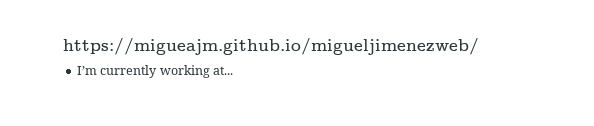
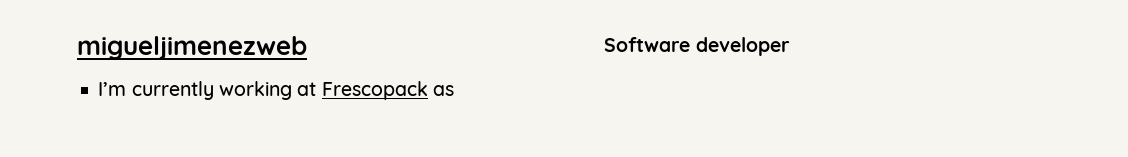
- https://migueajm.github.io/migueljimenezweb/
+ migueljimenezweb
- I’m currently working at...
+ I’m currently working at Frescopack as Software developer

